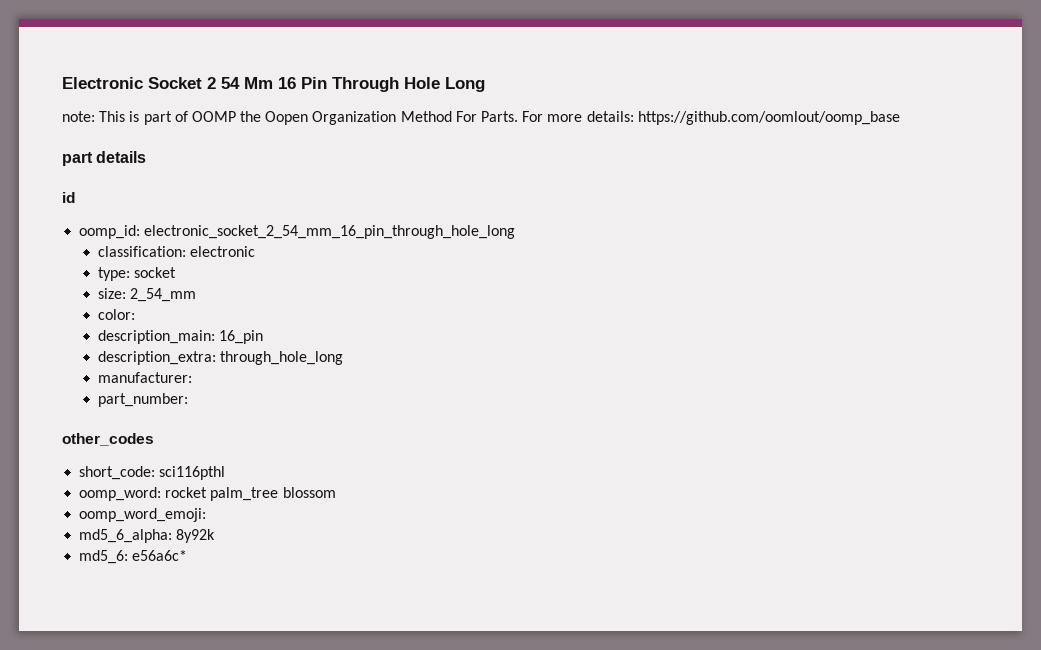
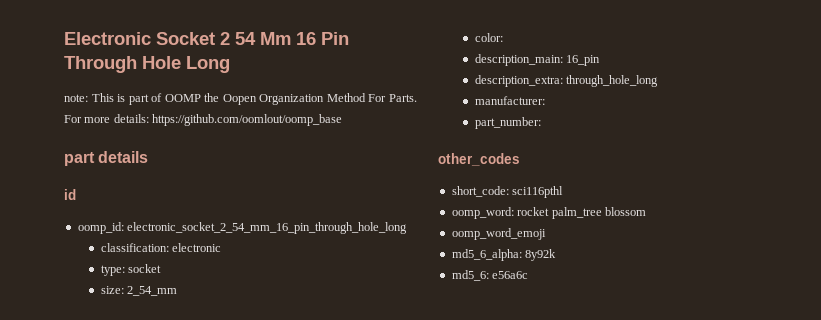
- oomp_word_emoji:
+ oomp_word_emoji
- md5_6: e56a6c*
+ md5_6: e56a6c

